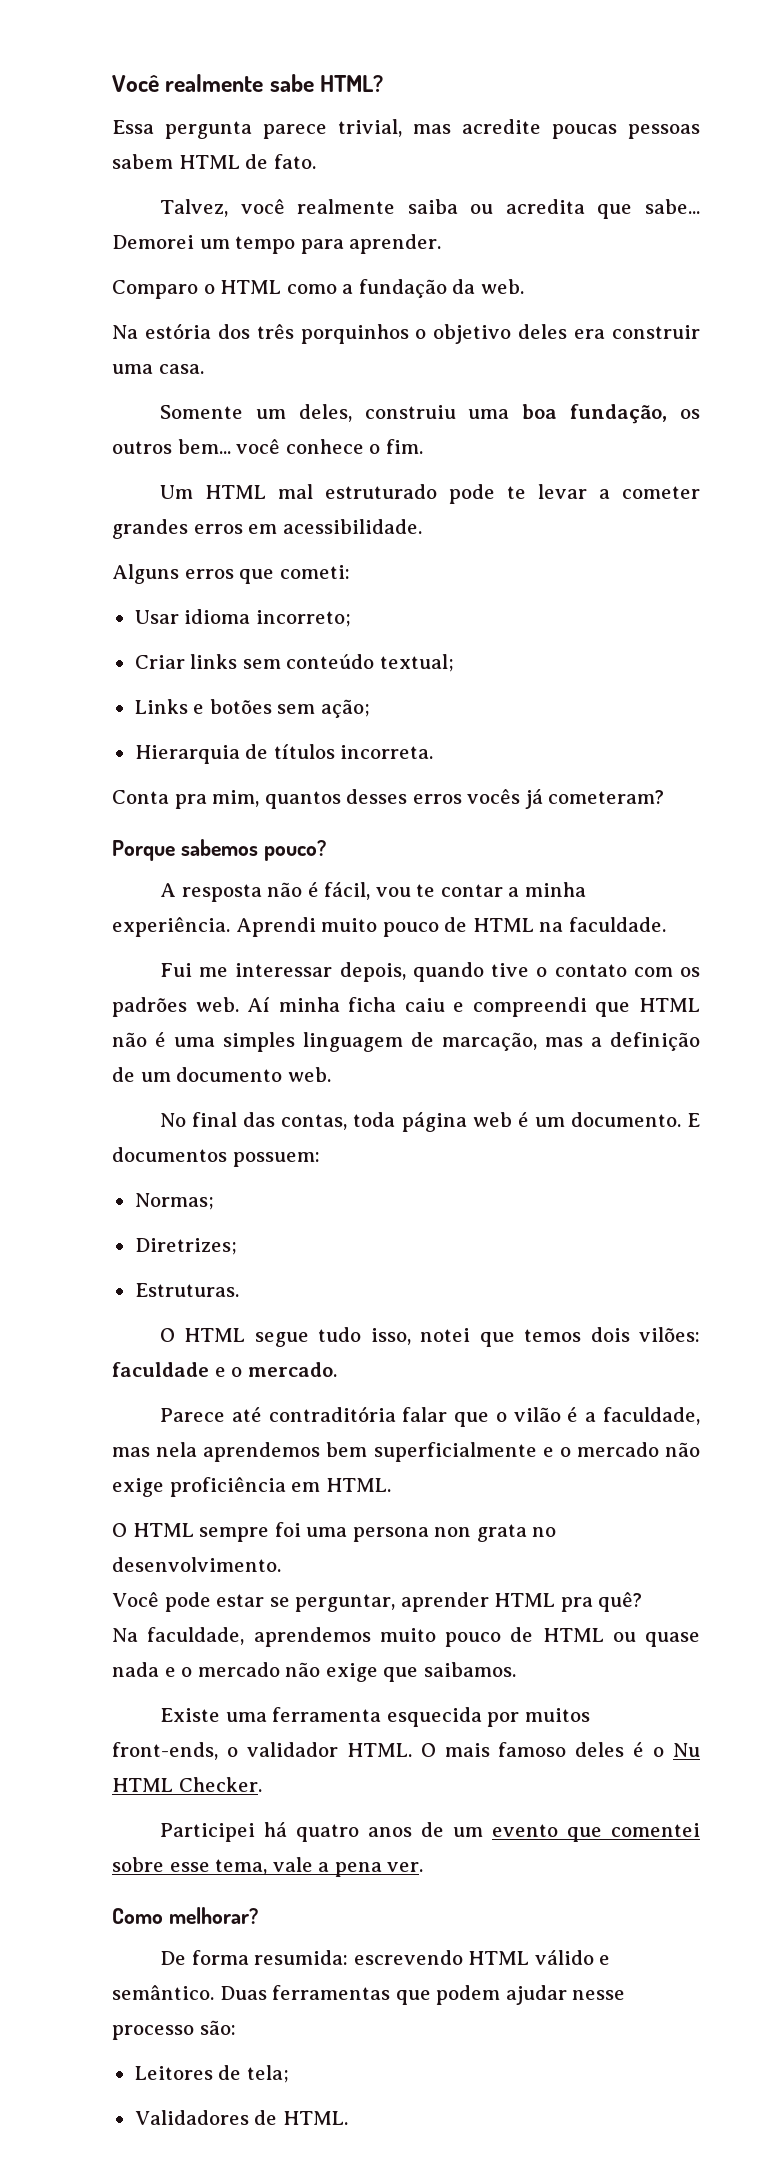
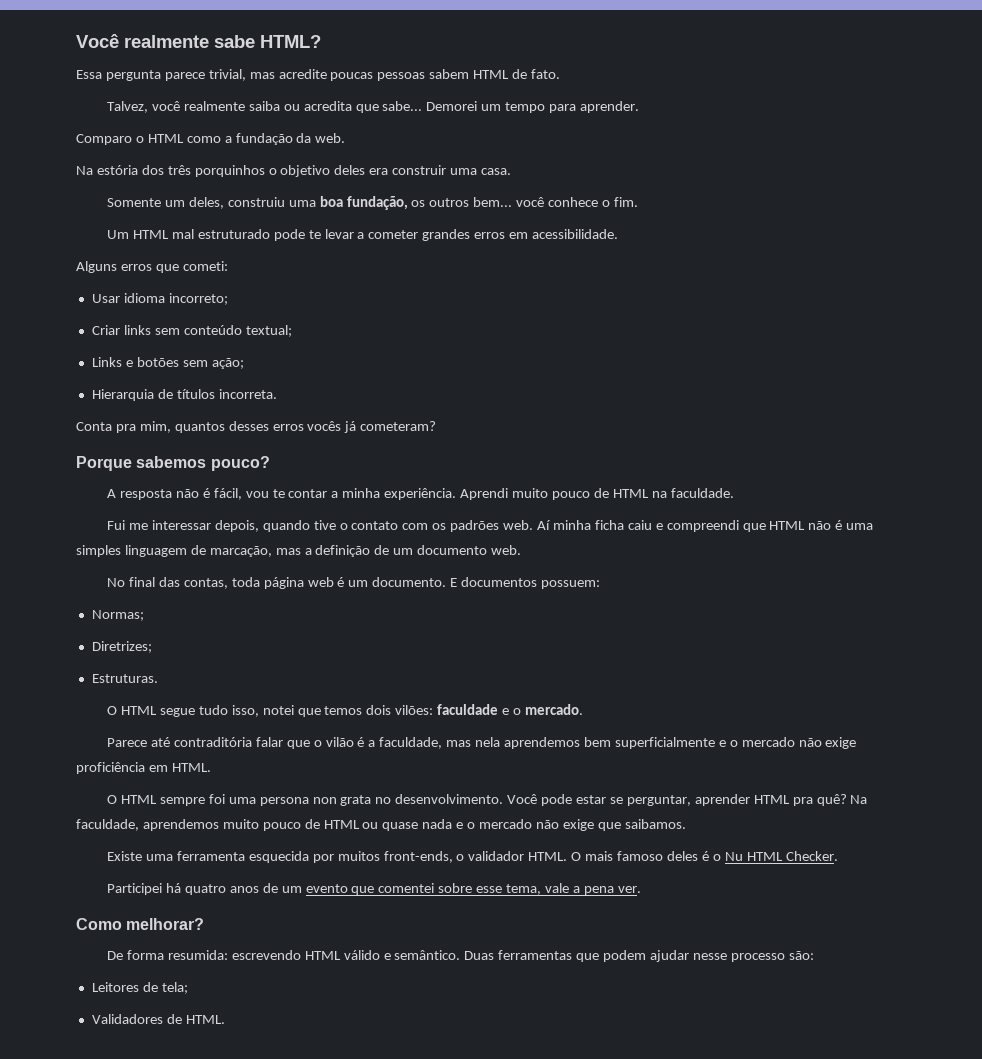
- O HTML sempre foi uma persona non grata no desenvolvimento.
- Você pode estar se perguntar, aprender HTML pra quê?
- Na faculdade, aprendemos muito pouco de HTML ou quase nada e o mercado não exige que saibamos.
+ O HTML sempre foi uma persona non grata no desenvolvimento. Você pode estar se perguntar, aprender HTML pra quê? Na faculdade, aprendemos muito pouco de HTML ou quase nada e o mercado não exige que saibamos.

